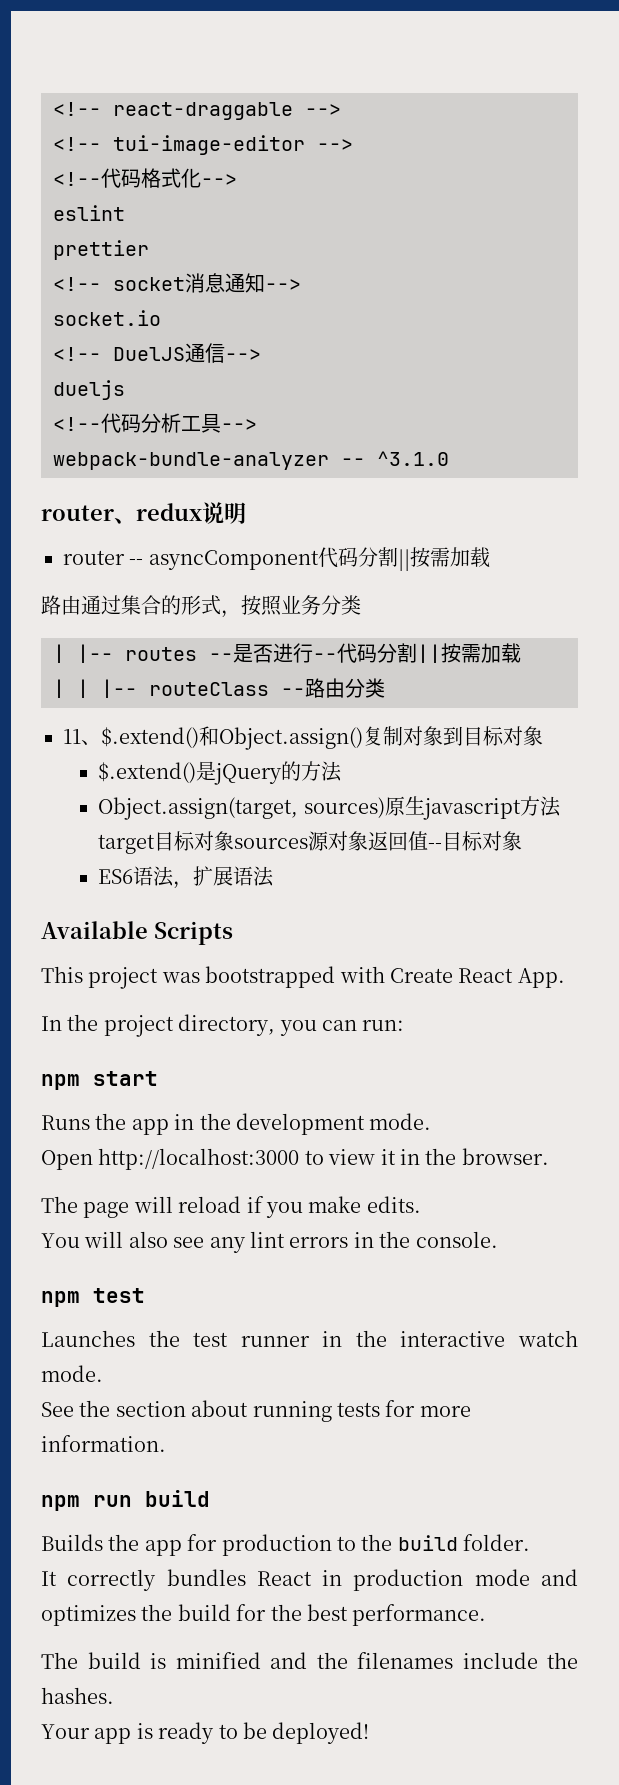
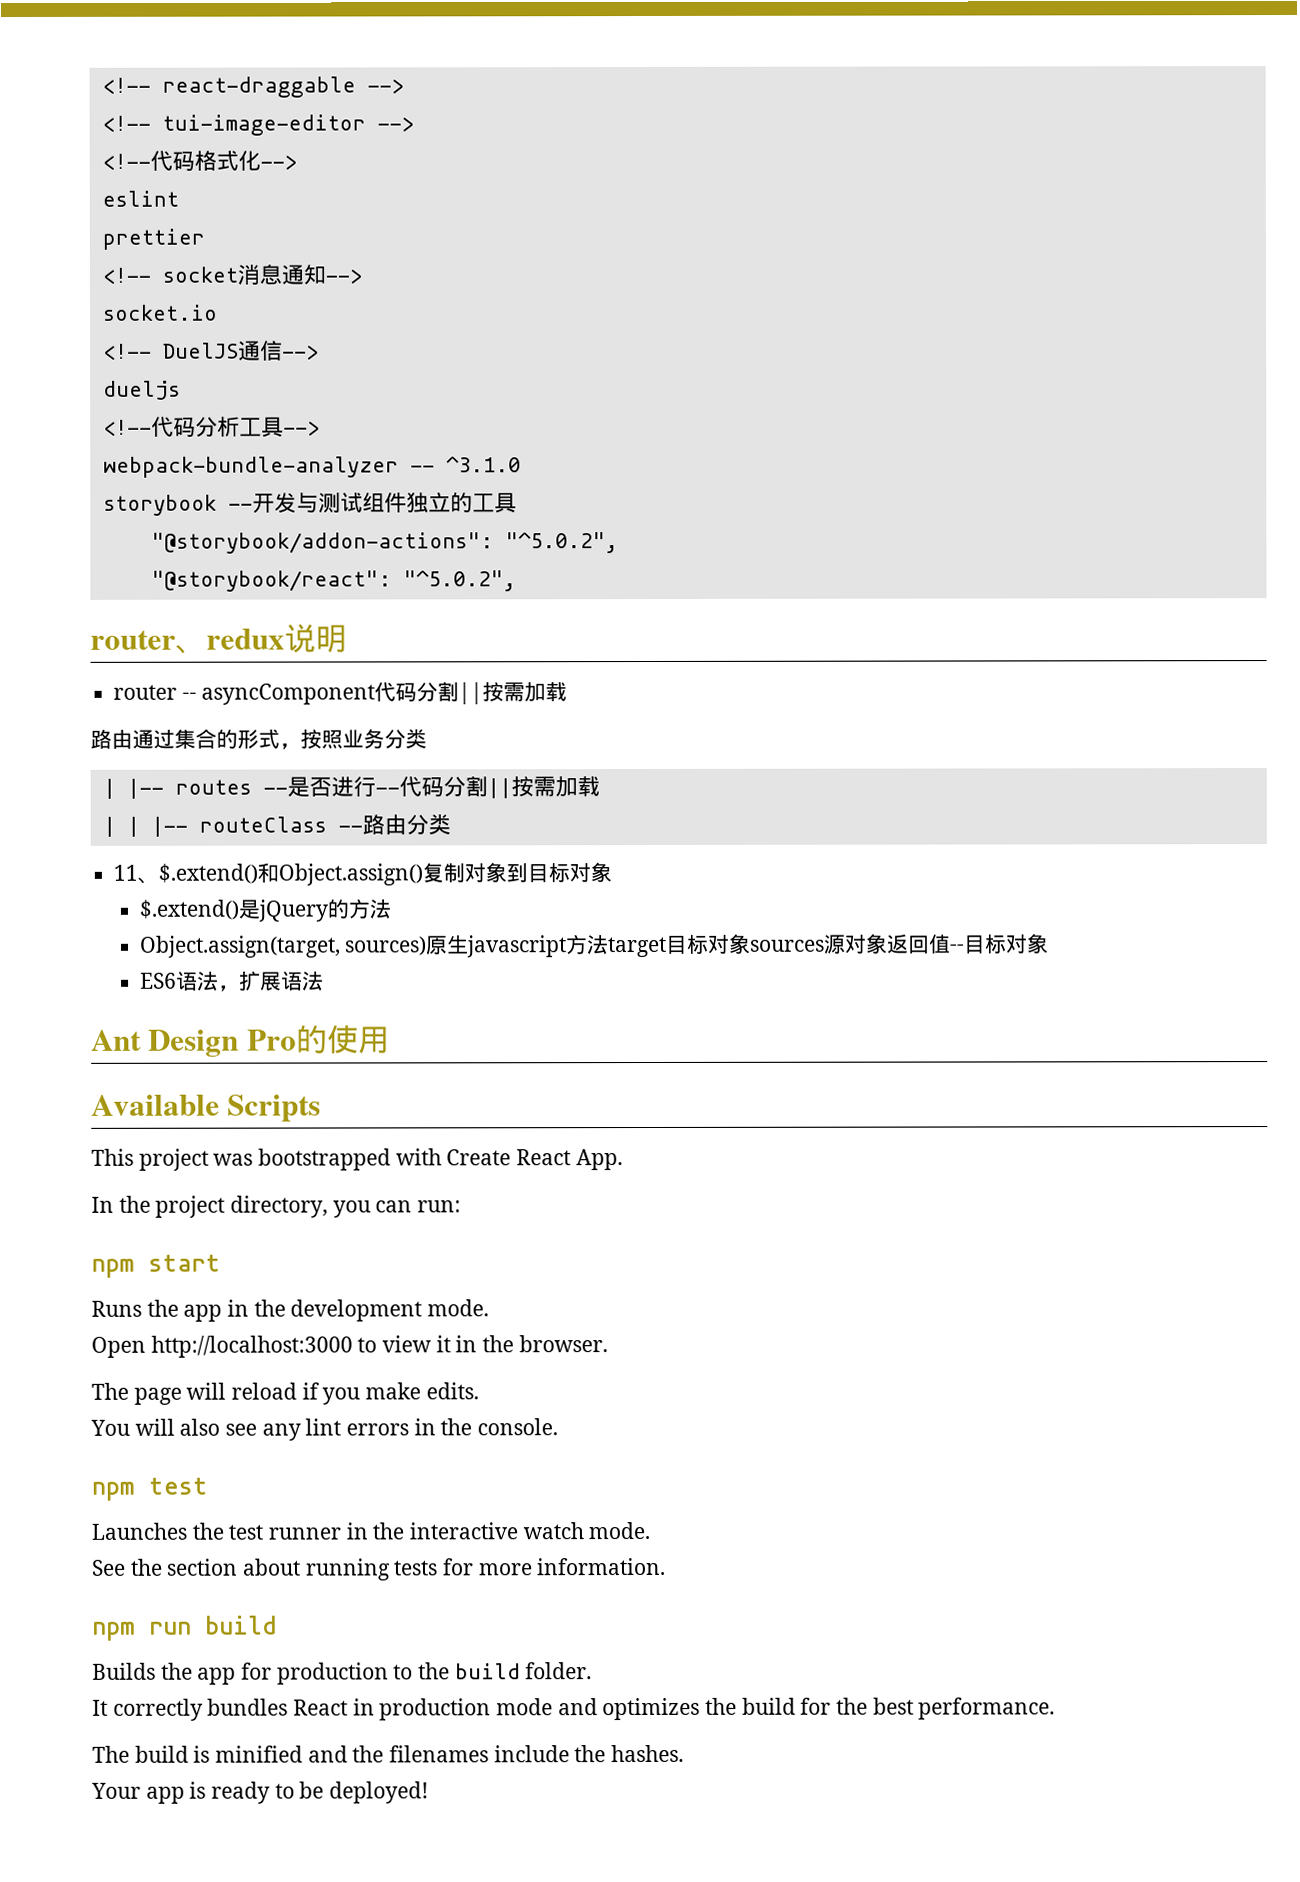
+ storybook --开发与测试组件独立的工具
+ "@storybook/addon-actions": "^5.0.2",
+ "@storybook/react": "^5.0.2",
+ Ant Design Pro的使用

